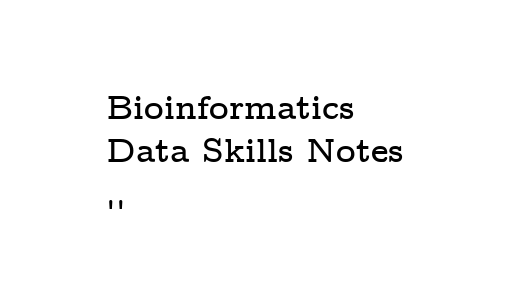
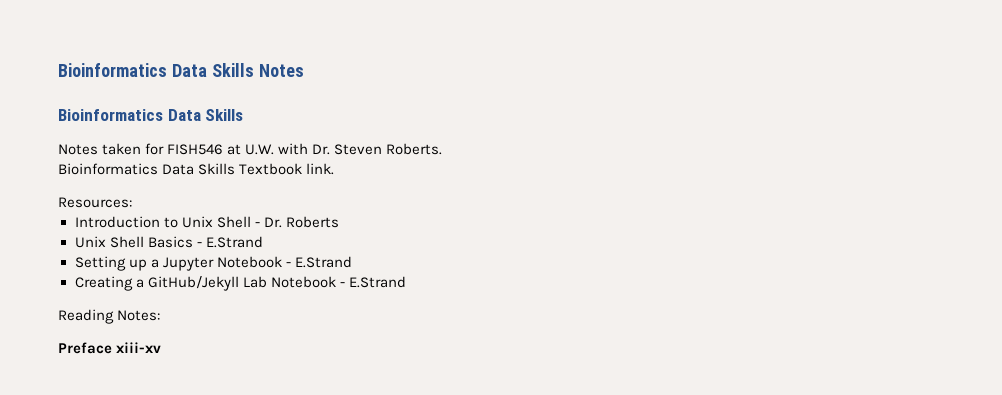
  Bioinformatics Data Skills Notes
- ''
+ Bioinformatics Data Skills
+ Notes taken for FISH546 at U.W. with Dr. Steven Roberts.
+ Bioinformatics Data Skills Textbook link.
+ Resources:
+ Introduction to Unix Shell - Dr. Roberts
+ Unix Shell Basics - E.Strand
+ Setting up a Jupyter Notebook - E.Strand
+ Creating a GitHub/Jekyll Lab Notebook - E.Strand
+ Reading Notes:
+ Preface xiii-xv

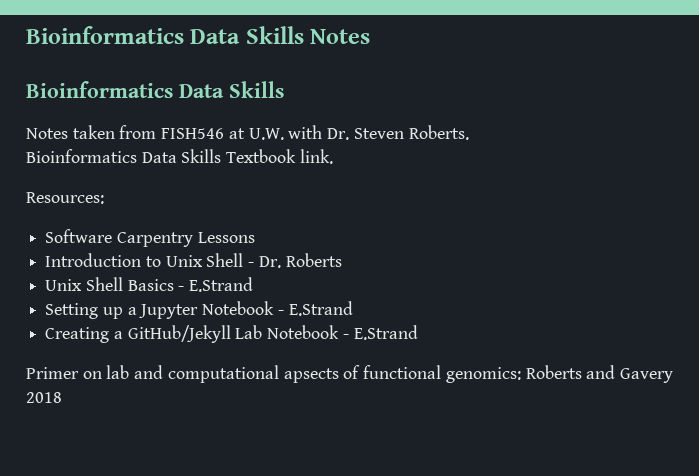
- Notes taken for FISH546 at U.W. with Dr. Steven Roberts.
+ Notes taken from FISH546 at U.W. with Dr. Steven Roberts.
+ Software Carpentry Lessons
- Reading Notes:
- Preface xiii-xv
+ Primer on lab and computational apsects of functional genomics: Roberts and Gavery 2018

